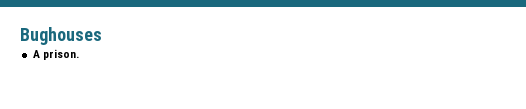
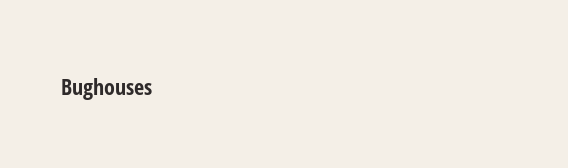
- A prison.

